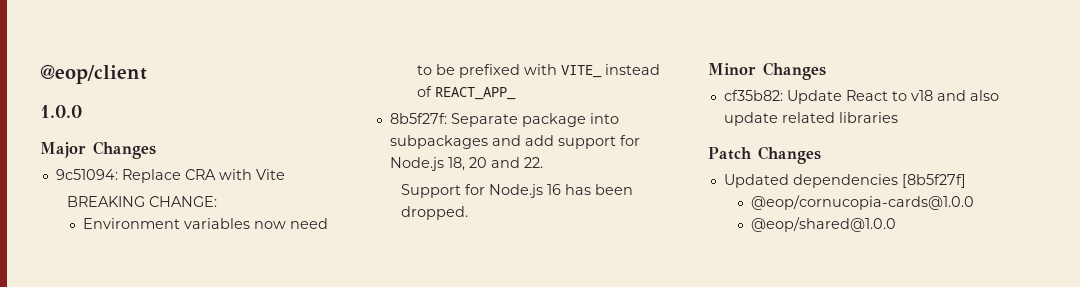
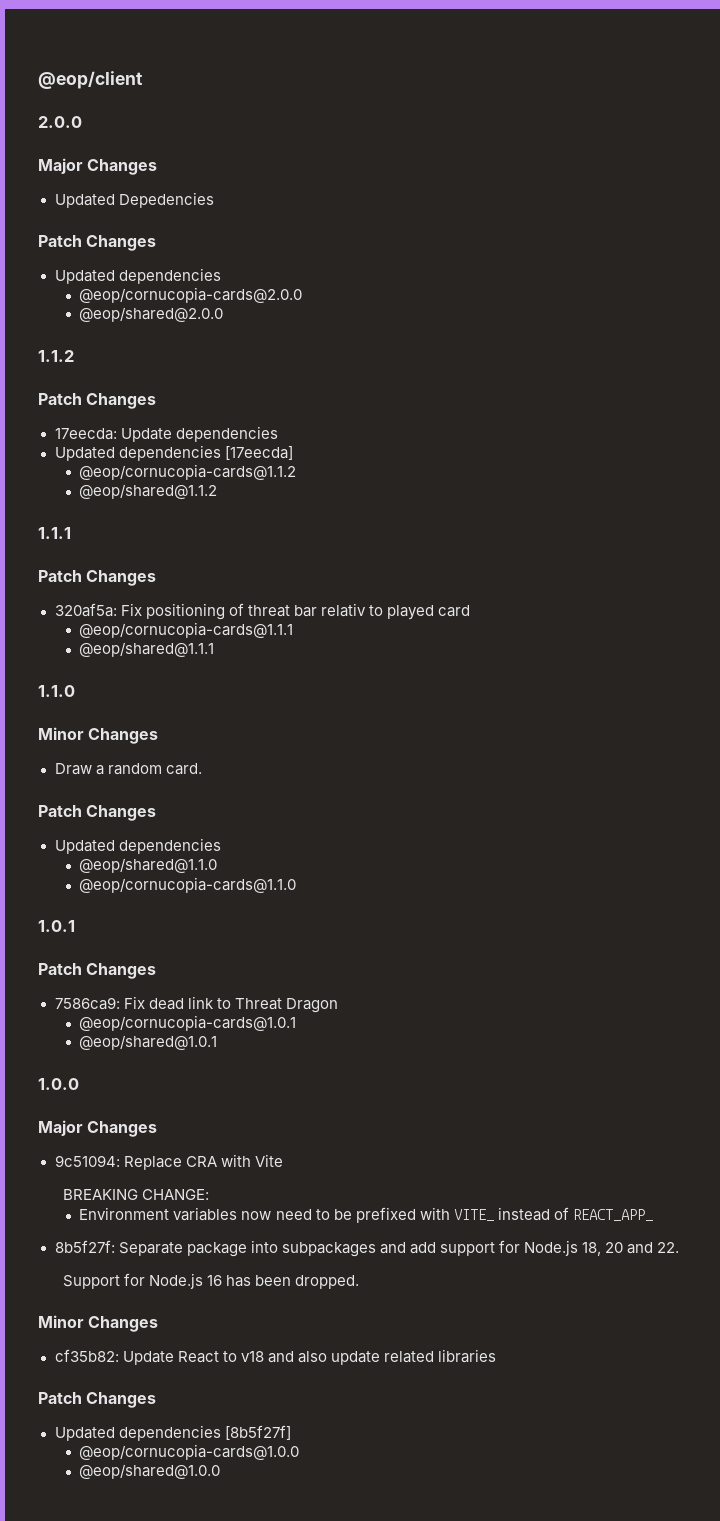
+ 2.0.0
+ Major Changes
+ Updated Depedencies
+ Patch Changes
+ Updated dependencies
+ @eop/cornucopia-cards@2.0.0
+ @eop/shared@2.0.0
+ 1.1.2
+ Patch Changes
+ 17eecda: Update dependencies
+ Updated dependencies [17eecda]
+ @eop/cornucopia-cards@1.1.2
+ @eop/shared@1.1.2
+ 1.1.1
+ Patch Changes
+ 320af5a: Fix positioning of threat bar relativ to played card
+ @eop/cornucopia-cards@1.1.1
+ @eop/shared@1.1.1
+ 1.1.0
+ Minor Changes
+ Draw a random card.
+ Patch Changes
+ Updated dependencies
+ @eop/shared@1.1.0
+ @eop/cornucopia-cards@1.1.0
+ 1.0.1
+ Patch Changes
+ 7586ca9: Fix dead link to Threat Dragon
+ @eop/cornucopia-cards@1.0.1
+ @eop/shared@1.0.1

